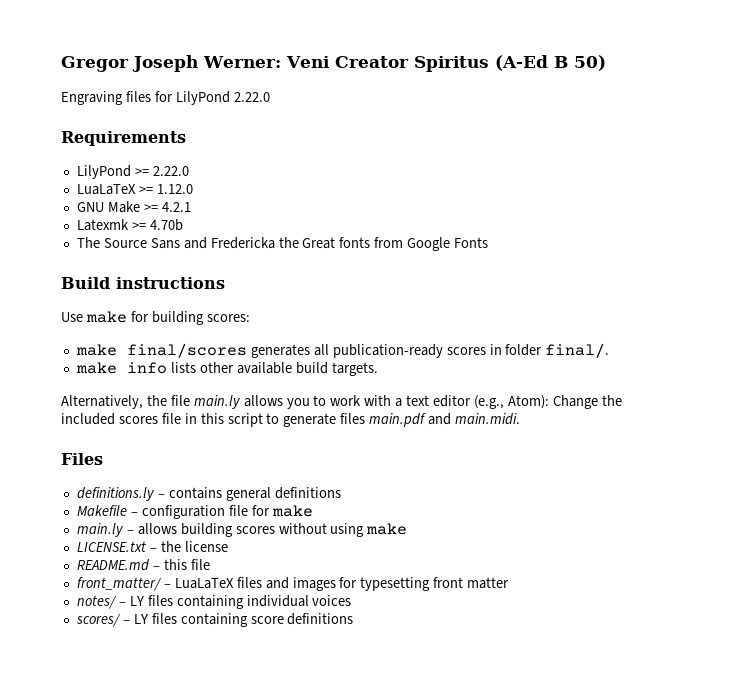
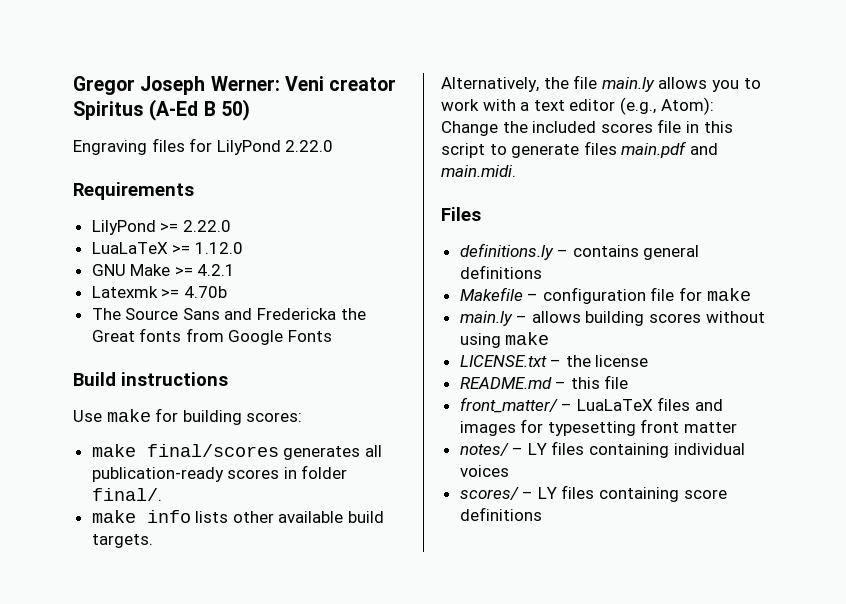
- Gregor Joseph Werner: Veni Creator Spiritus (A-Ed B 50)
+ Gregor Joseph Werner: Veni creator Spiritus (A-Ed B 50)

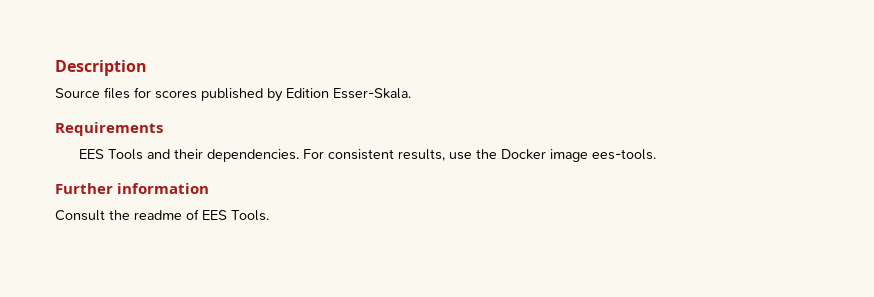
- Gregor Joseph Werner: Veni creator Spiritus (A-Ed B 50)
- Engraving files for LilyPond 2.22.0
+ Description
+ Source files for scores published by Edition Esser-Skala.
  Requirements
- LilyPond >= 2.22.0
- LuaLaTeX >= 1.12.0
- GNU Make >= 4.2.1
- Latexmk >= 4.70b
- The Source Sans and Fredericka the Great fonts from Google Fonts
- Build instructions
- Use make for building scores:
- make final/scores generates all publication-ready scores in folder final/.
- make info lists other available build targets.
- Alternatively, the file main.ly allows you to work with a text editor (e.g., Atom): Change the included scores file in this script to generate files main.pdf and main.midi.
- Files
- definitions.ly – contains general definitions
- Makefile – configuration file for make
- main.ly – allows building scores without using make
- LICENSE.txt – the license
- README.md – this file
- front_matter/ – LuaLaTeX files and images for typesetting front matter
- notes/ – LY files containing individual voices
- scores/ – LY files containing score definitions
+ EES Tools and their dependencies. For consistent results, use the Docker image ees-tools.
+ Further information
+ Consult the readme of EES Tools.

